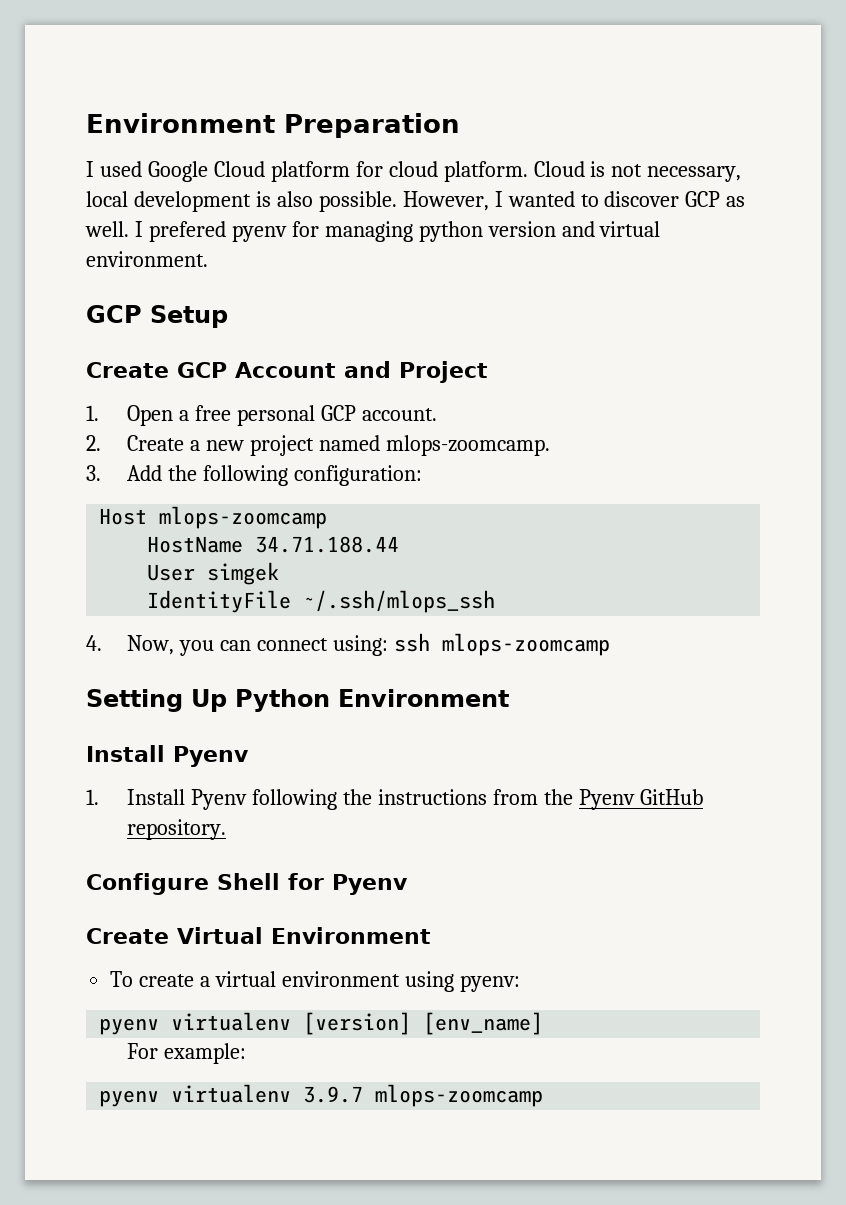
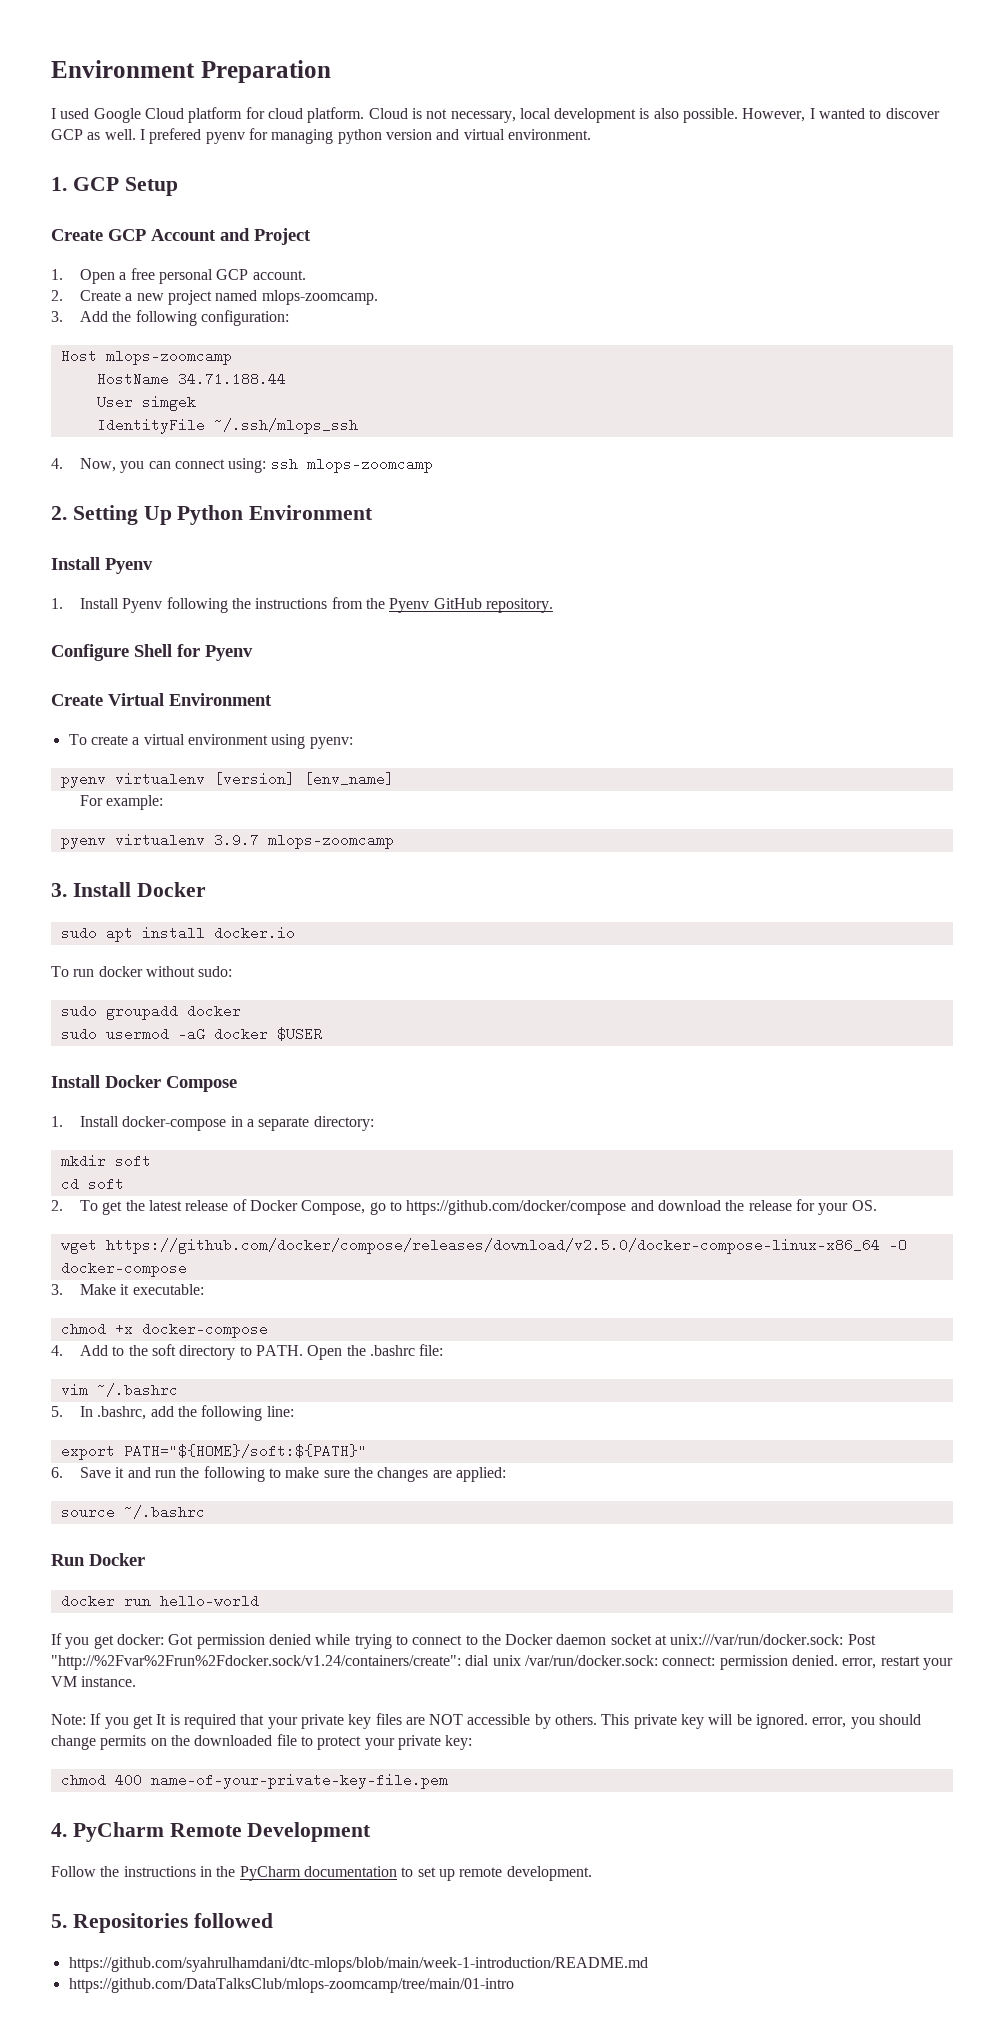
- GCP Setup
+ 1. GCP Setup
- Setting Up Python Environment
+ 2. Setting Up Python Environment
+ 3. Install Docker
+ sudo apt install docker.io
+ To run docker without sudo:
+ sudo groupadd docker
+ sudo usermod -aG docker $USER
+ Install Docker Compose
+ 1. Install docker-compose in a separate directory:
+ mkdir soft
+ cd soft
+ 2. To get the latest release of Docker Compose, go to https://github.com/docker/compose and download the release for your OS.
+ wget https://github.com/docker/compose/releases/download/v2.5.0/docker-compose-linux-x86_64 -O docker-compose
+ 3. Make it executable:
+ chmod +x docker-compose
+ 4. Add to the soft directory to PATH. Open the .bashrc file:
+ vim ~/.bashrc
+ 5. In .bashrc, add the following line:
+ export PATH="${HOME}/soft:${PATH}"
+ 6. Save it and run the following to make sure the changes are applied:
+ source ~/.bashrc
+ Run Docker
+ docker run hello-world
+ If you get docker: Got permission denied while trying to connect to the Docker daemon socket at unix:///var/run/docker.sock: Post "http://%2Fvar%2Frun%2Fdocker.sock/v1.24/containers/create": dial unix /var/run/docker.sock: connect: permission denied. error, restart your VM instance.
+ Note: If you get It is required that your private key files are NOT accessible by others. This private key will be ignored. error, you should change permits on the downloaded file to protect your private key:
+ chmod 400 name-of-your-private-key-file.pem
+ 4. PyCharm Remote Development
+ Follow the instructions in the PyCharm documentation to set up remote development.
+ 5. Repositories followed
+ https://github.com/syahrulhamdani/dtc-mlops/blob/main/week-1-introduction/README.md
+ https://github.com/DataTalksClub/mlops-zoomcamp/tree/main/01-intro

